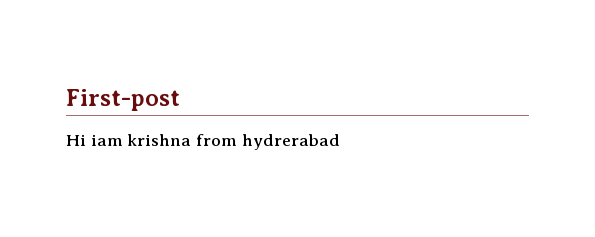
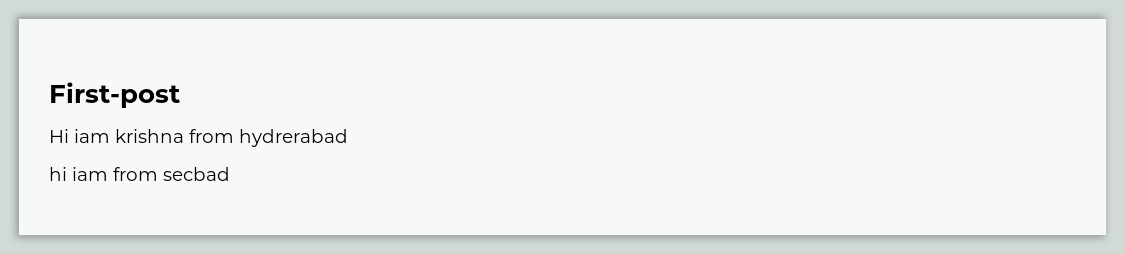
+ hi iam from secbad

